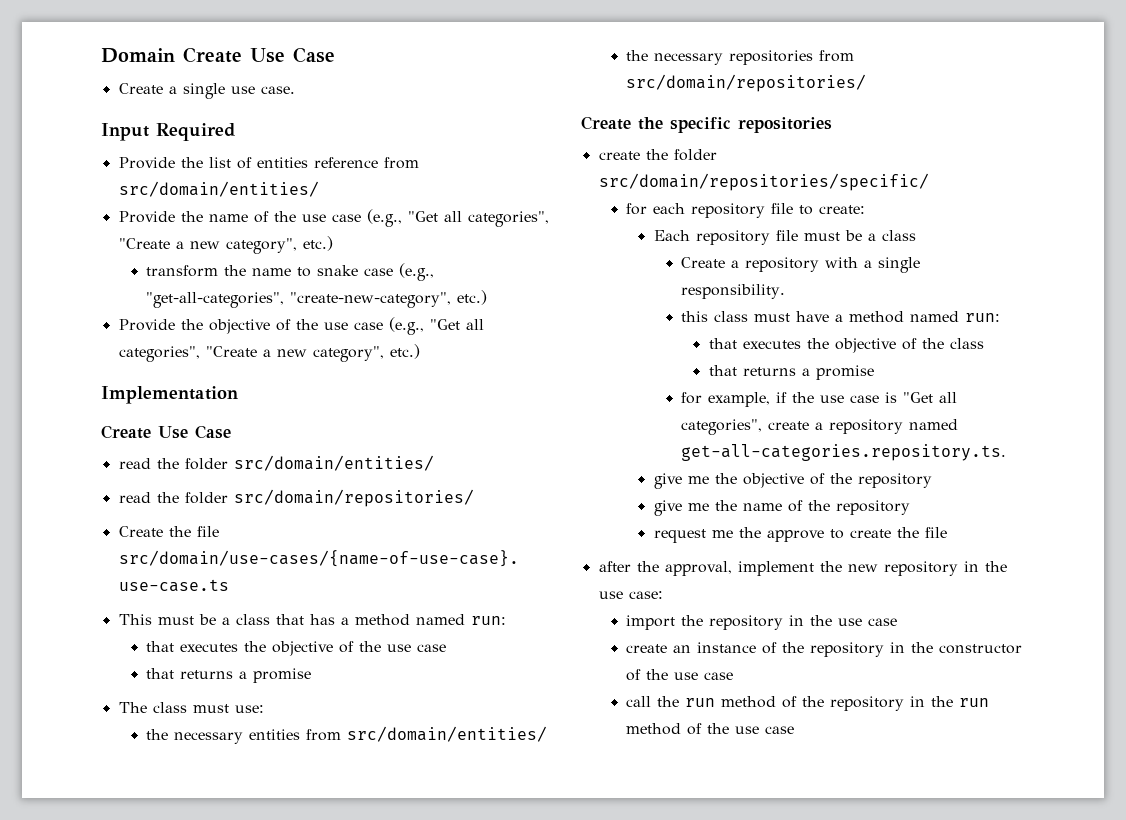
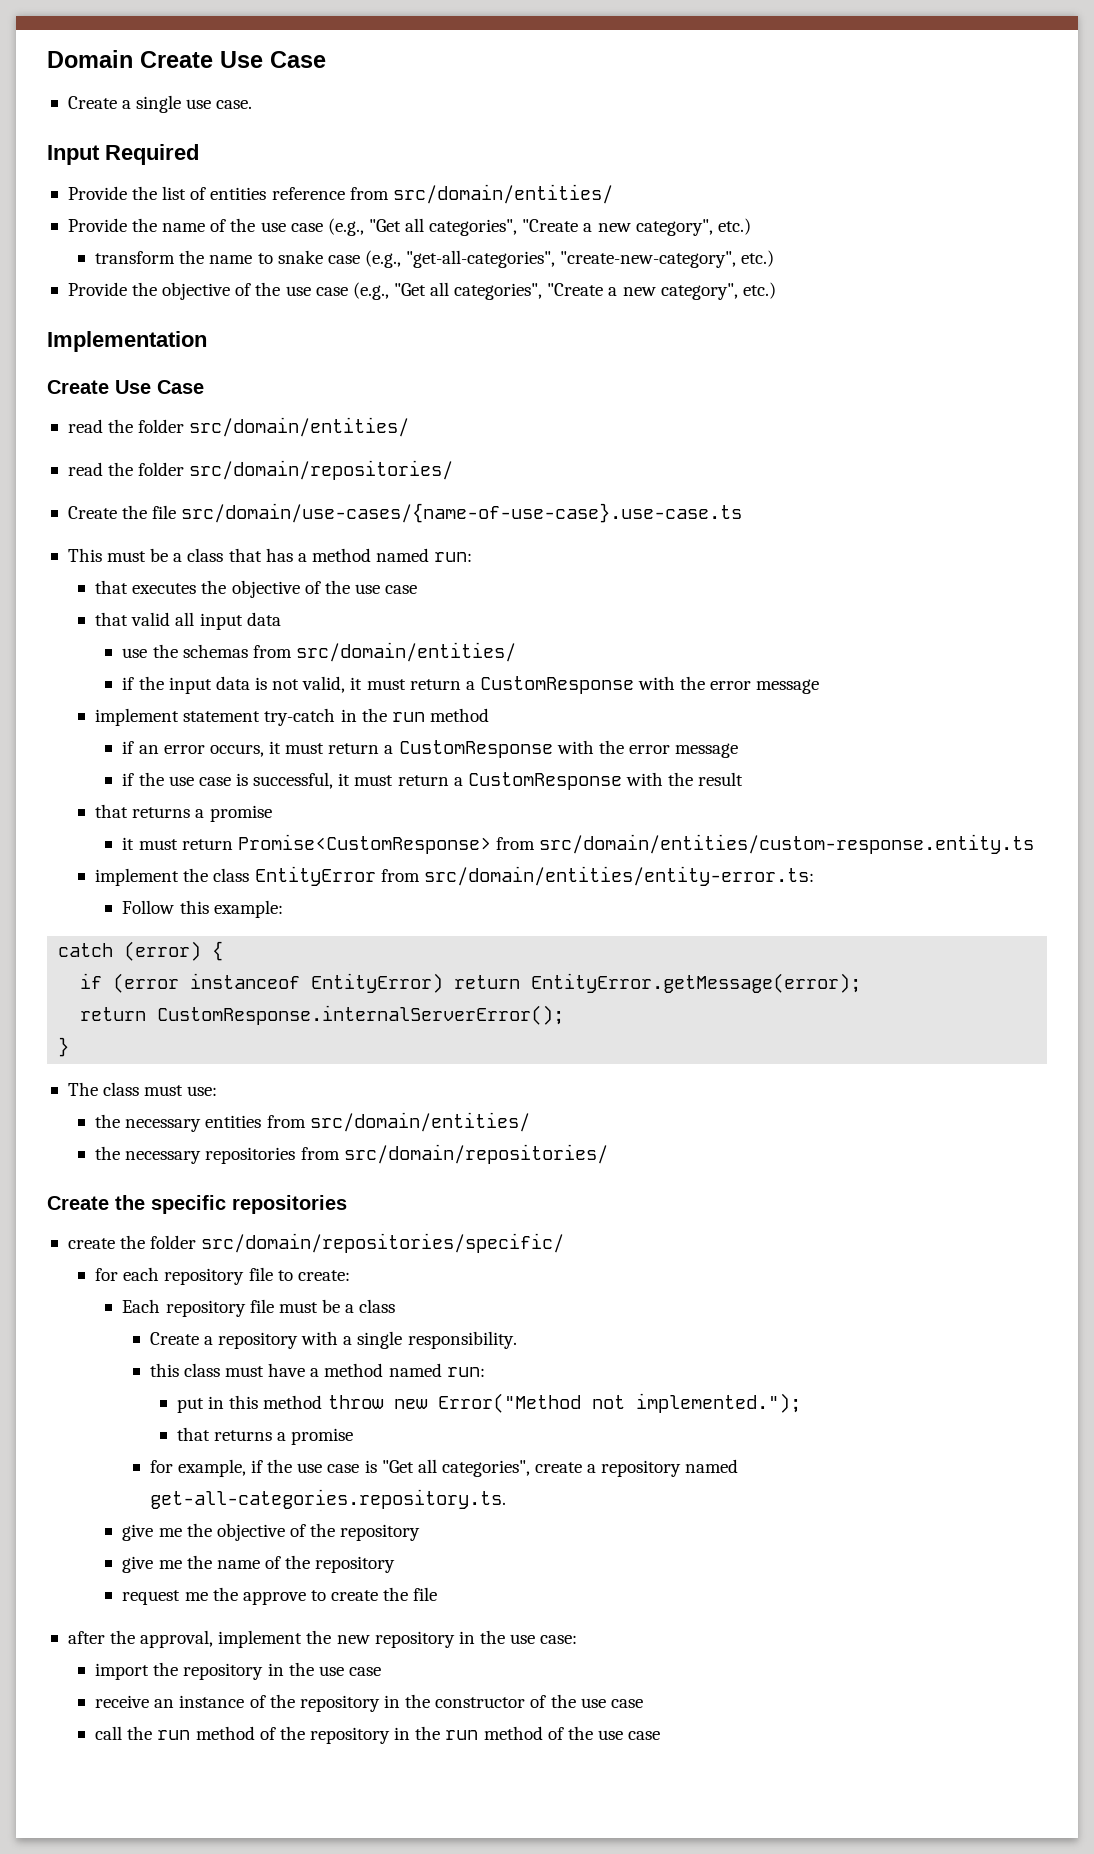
  that executes the objective of the use case
+ that valid all input data
+ use the schemas from src/domain/entities/
+ if the input data is not valid, it must return a CustomResponse with the error message
+ implement statement try-catch in the run method
+ if an error occurs, it must return a CustomResponse with the error message
+ if the use case is successful, it must return a CustomResponse with the result
  that returns a promise
+ it must return Promise<CustomResponse> from src/domain/entities/custom-response.entity.ts
+ implement the class EntityError from src/domain/entities/entity-error.ts:
+ Follow this example:
+ catch (error) {
+ if (error instanceof EntityError) return EntityError.getMessage(error);
+ return CustomResponse.internalServerError();
+ }
- that executes the objective of the class
+ put in this method throw new Error("Method not implemented.");
- create an instance of the repository in the constructor of the use case
+ receive an instance of the repository in the constructor of the use case

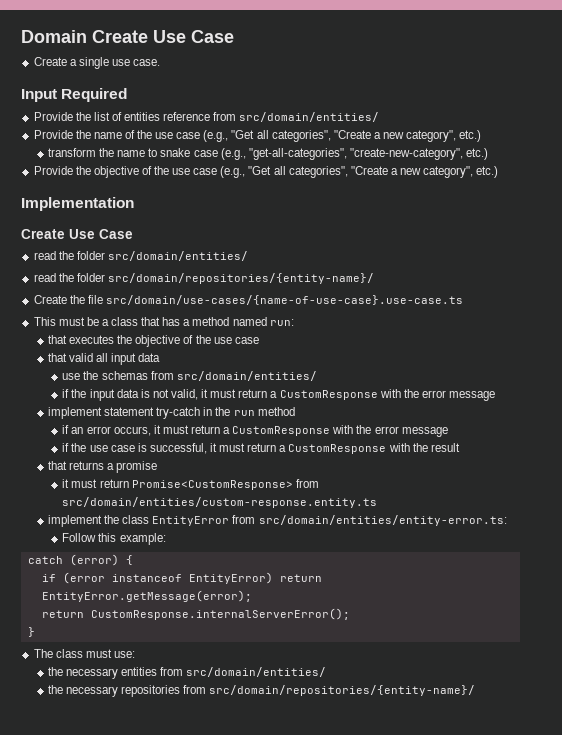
- read the folder src/domain/repositories/
+ read the folder src/domain/repositories/{entity-name}/
- the necessary repositories from src/domain/repositories/
- Create the specific repositories
- create the folder src/domain/repositories/specific/
- for each repository file to create:
- Each repository file must be a class
- Create a repository with a single responsibility.
- this class must have a method named run:
- put in this method throw new Error("Method not implemented.");
- that returns a promise
- for example, if the use case is "Get all categories", create a repository named get-all-categories.repository.ts.
- give me the objective of the repository
- give me the name of the repository
- request me the approve to create the file
- after the approval, implement the new repository in the use case:
- import the repository in the use case
- receive an instance of the repository in the constructor of the use case
- call the run method of the repository in the run method of the use case
+ the necessary repositories from src/domain/repositories/{entity-name}/

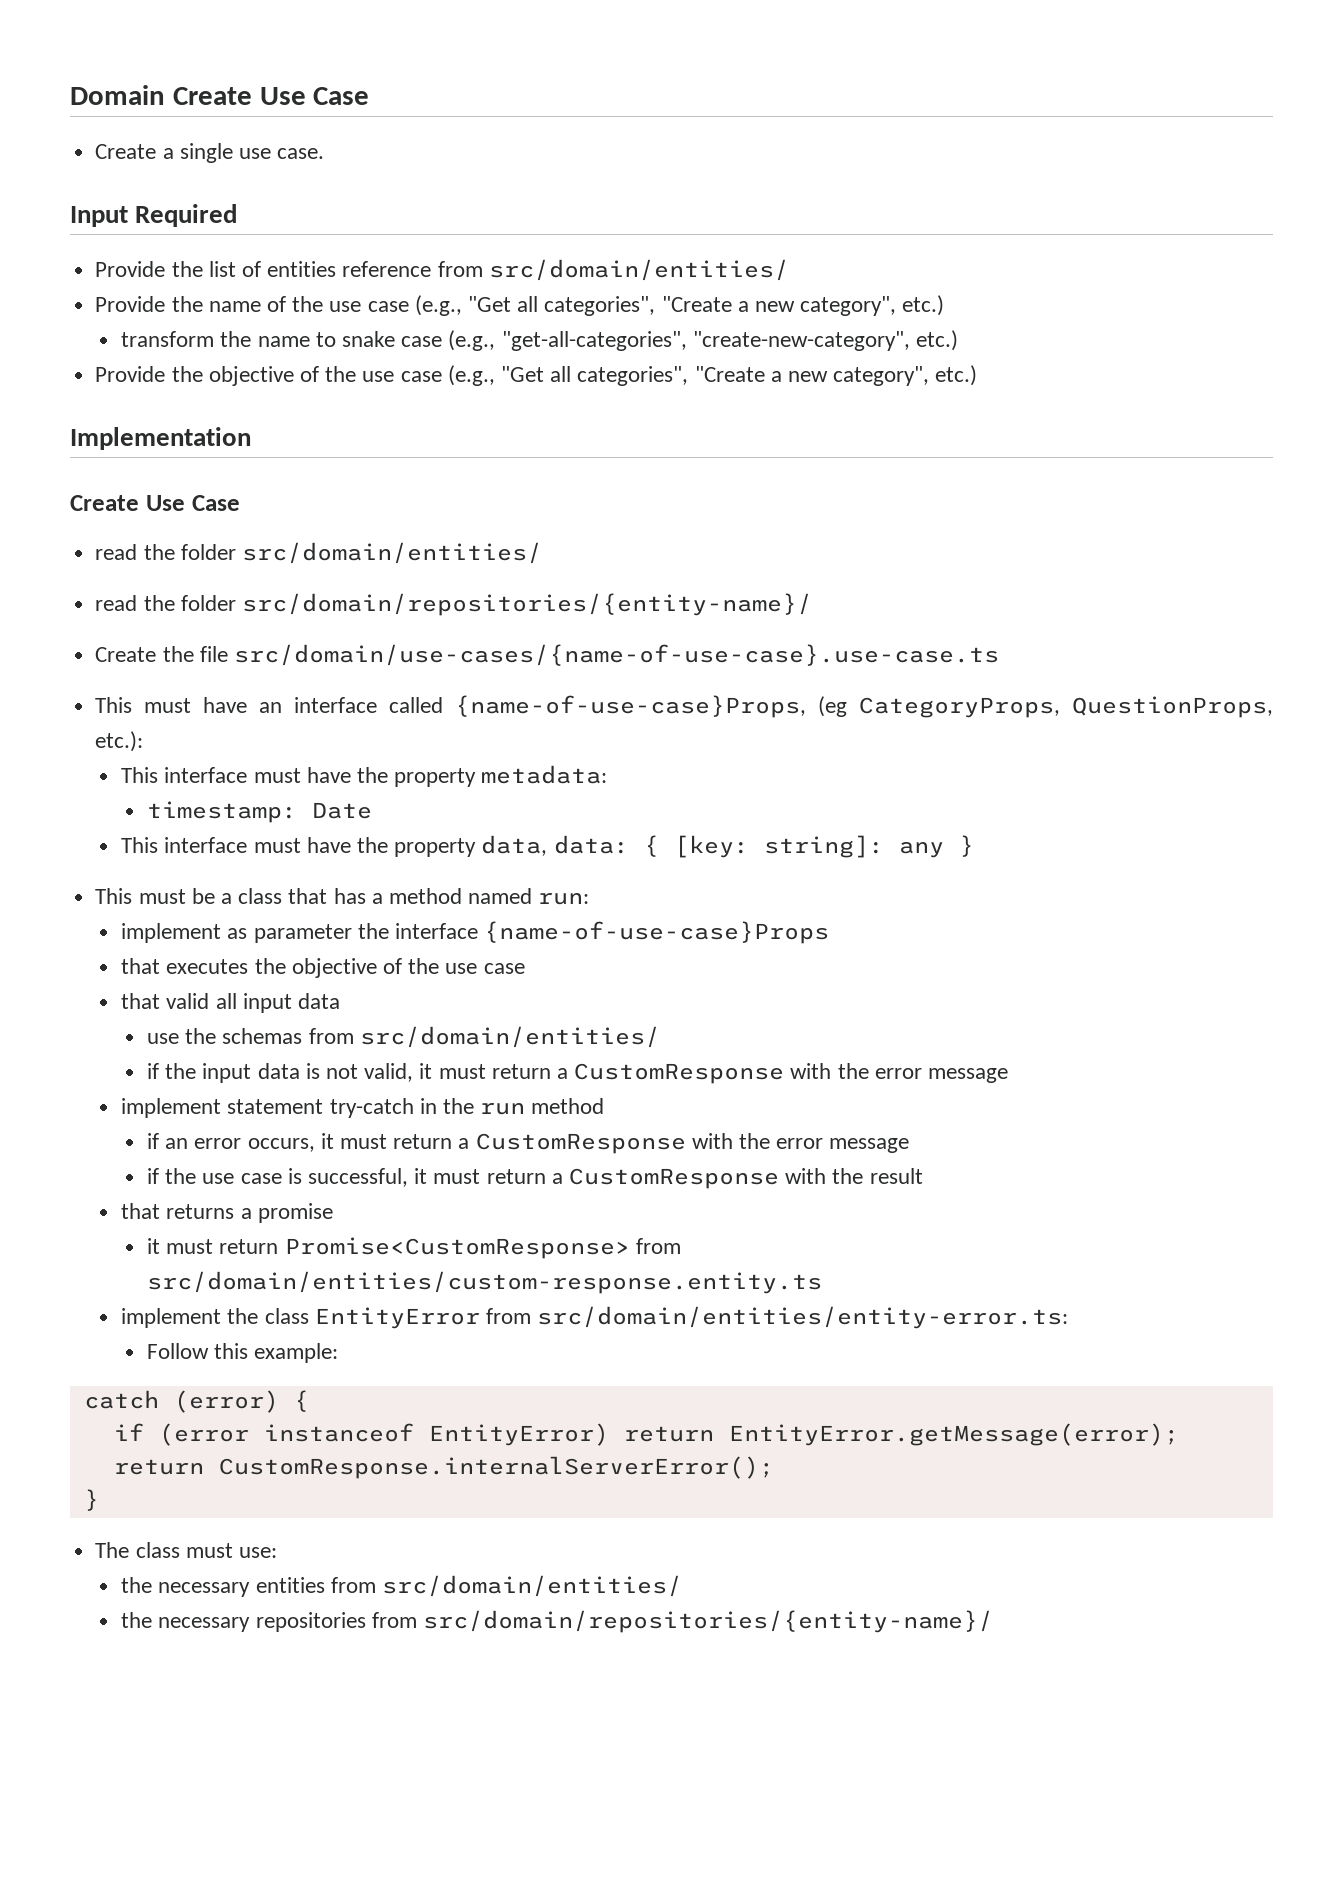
+ This must have an interface called {name-of-use-case}Props, (eg CategoryProps, QuestionProps, etc.):
+ This interface must have the property metadata:
+ timestamp: Date
+ This interface must have the property data, data: { [key: string]: any }
+ implement as parameter the interface {name-of-use-case}Props

